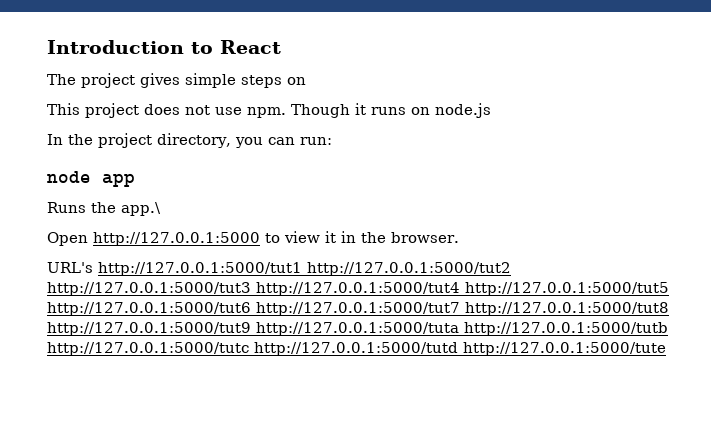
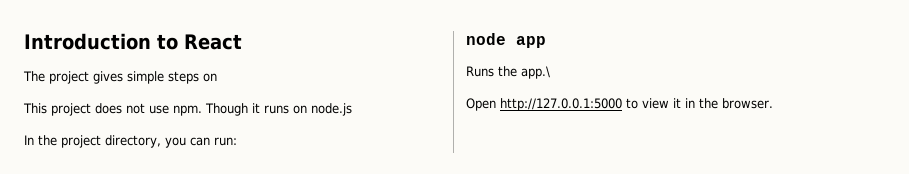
- URL's http://127.0.0.1:5000/tut1 http://127.0.0.1:5000/tut2 http://127.0.0.1:5000/tut3 http://127.0.0.1:5000/tut4 http://127.0.0.1:5000/tut5 http://127.0.0.1:5000/tut6 http://127.0.0.1:5000/tut7 http://127.0.0.1:5000/tut8 http://127.0.0.1:5000/tut9 http://127.0.0.1:5000/tuta http://127.0.0.1:5000/tutb http://127.0.0.1:5000/tutc http://127.0.0.1:5000/tutd http://127.0.0.1:5000/tute

